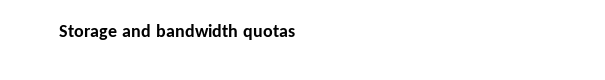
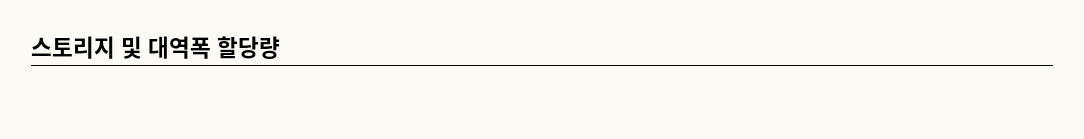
- Storage and bandwidth quotas
+ 스토리지 및 대역폭 할당량

